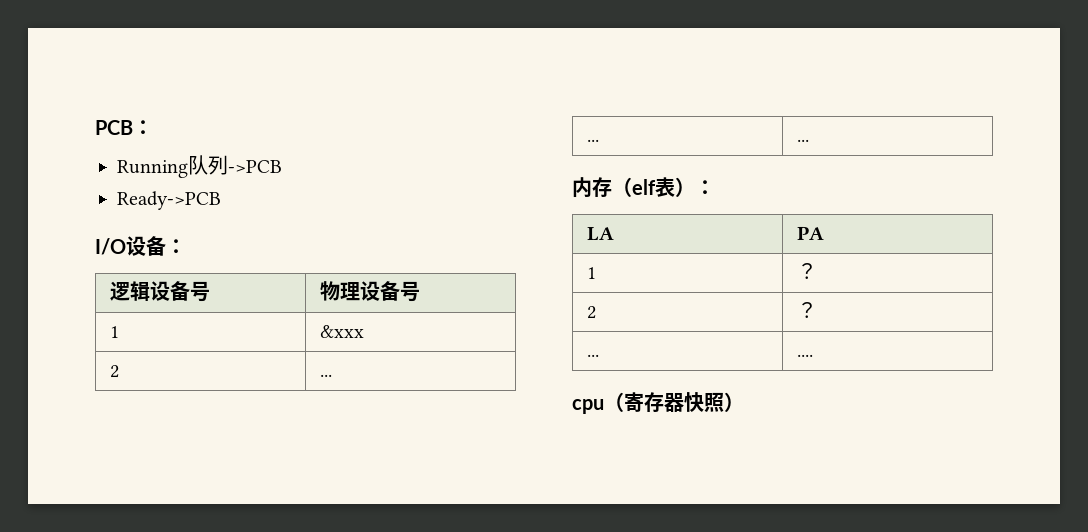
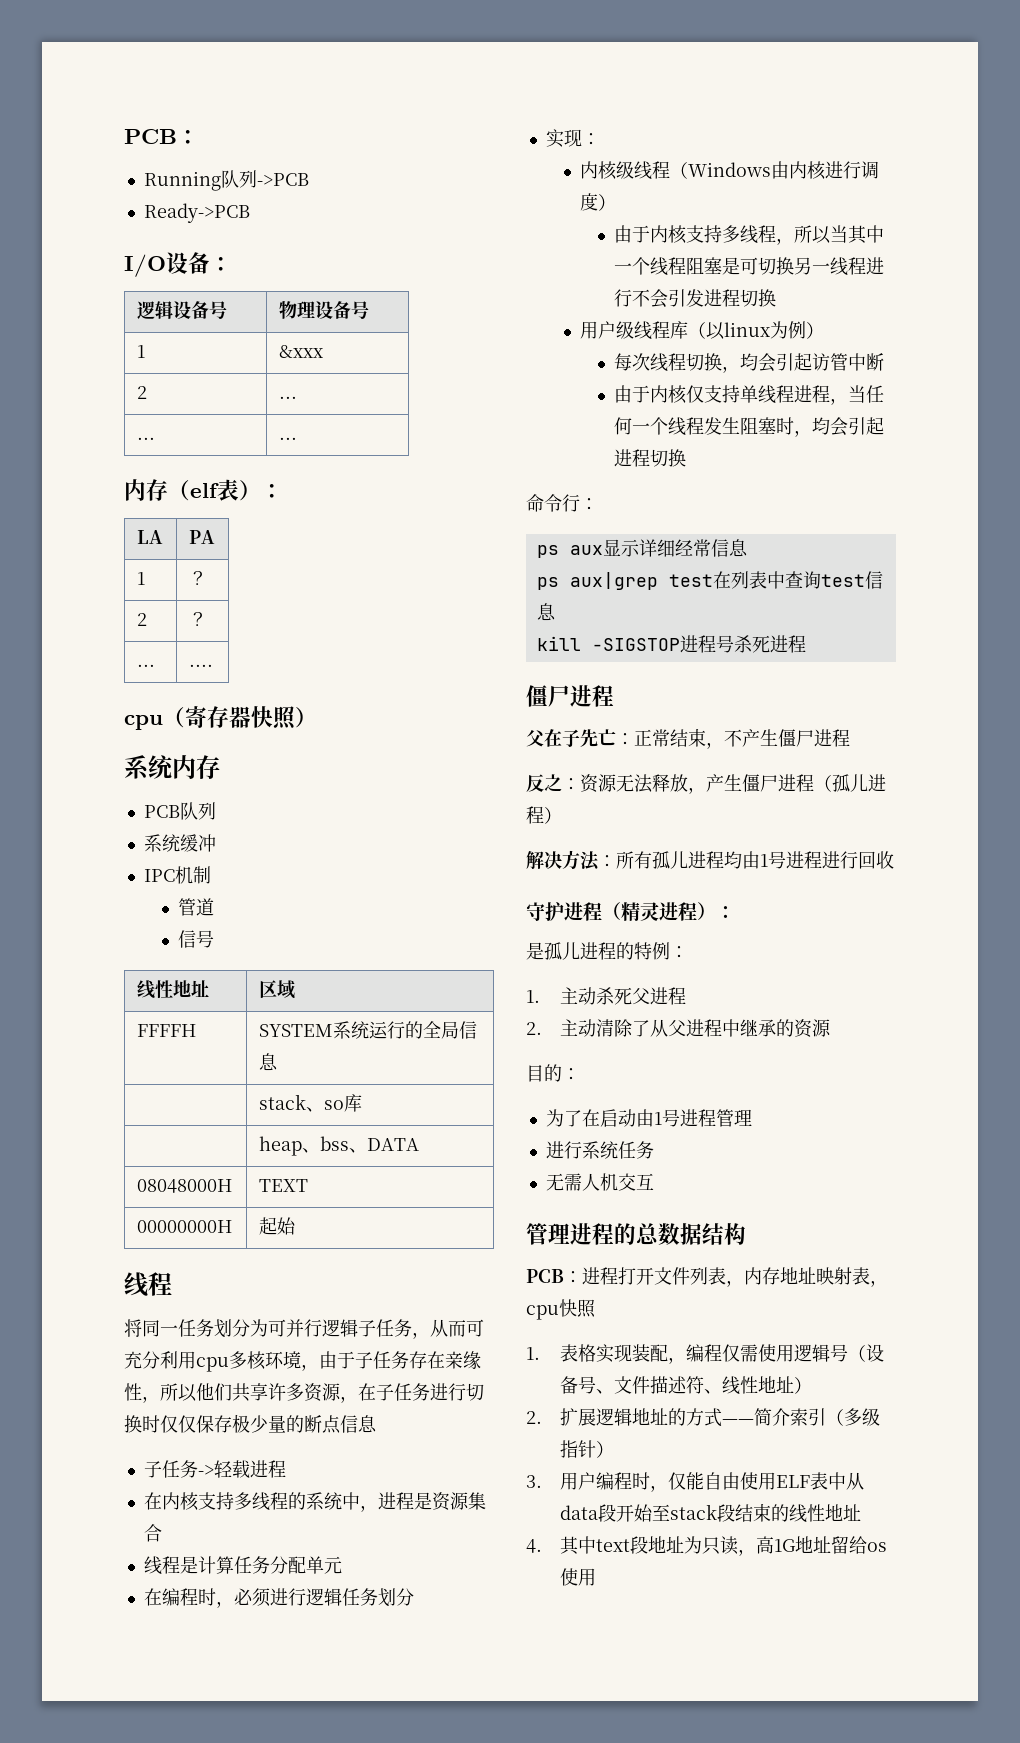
+ 系统内存
+ PCB队列
+ 系统缓冲
+ IPC机制
+ 管道
+ 信号
+ 线性地址 | 区域
+ FFFFH | SYSTEM系统运行的全局信息
+ | stack、so库
+ | heap、bss、DATA
+ 08048000H | TEXT
+ 00000000H | 起始
+ 线程
+ 将同一任务划分为可并行逻辑子任务，从而可充分利用cpu多核环境，由于子任务存在亲缘性，所以他们共享许多资源，在子任务进行切换时仅仅保存极少量的断点信息
+ 子任务->轻载进程
+ 在内核支持多线程的系统中，进程是资源集合
+ 线程是计算任务分配单元
+ 在编程时，必须进行逻辑任务划分
+ 实现：
+ 内核级线程（Windows由内核进行调度）
+ 由于内核支持多线程，所以当其中一个线程阻塞是可切换另一线程进行不会引发进程切换
+ 用户级线程库（以linux为例）
+ 每次线程切换，均会引起访管中断
+ 由于内核仅支持单线程进程，当任何一个线程发生阻塞时，均会引起进程切换
+ 命令行：
+ ps aux显示详细经常信息
+ ps aux|grep test在列表中查询test信息
+ kill -SIGSTOP进程号杀死进程
+ 僵尸进程
+ 父在子先亡：正常结束，不产生僵尸进程
+ 反之：资源无法释放，产生僵尸进程（孤儿进程）
+ 解决方法：所有孤儿进程均由1号进程进行回收
+ 守护进程（精灵进程）：
+ 是孤儿进程的特例：
+ 1.主动杀死父进程
+ 2.主动清除了从父进程中继承的资源
+ 目的：
+ 为了在启动由1号进程管理
+ 进行系统任务
+ 无需人机交互
+ 管理进程的总数据结构
+ PCB：进程打开文件列表，内存地址映射表，cpu快照
+ 1.表格实现装配，编程仅需使用逻辑号（设备号、文件描述符、线性地址）
+ 2.扩展逻辑地址的方式——简介索引（多级指针）
+ 3.用户编程时，仅能自由使用ELF表中从data段开始至stack段结束的线性地址
+ 4.其中text段地址为只读，高1G地址留给os使用

